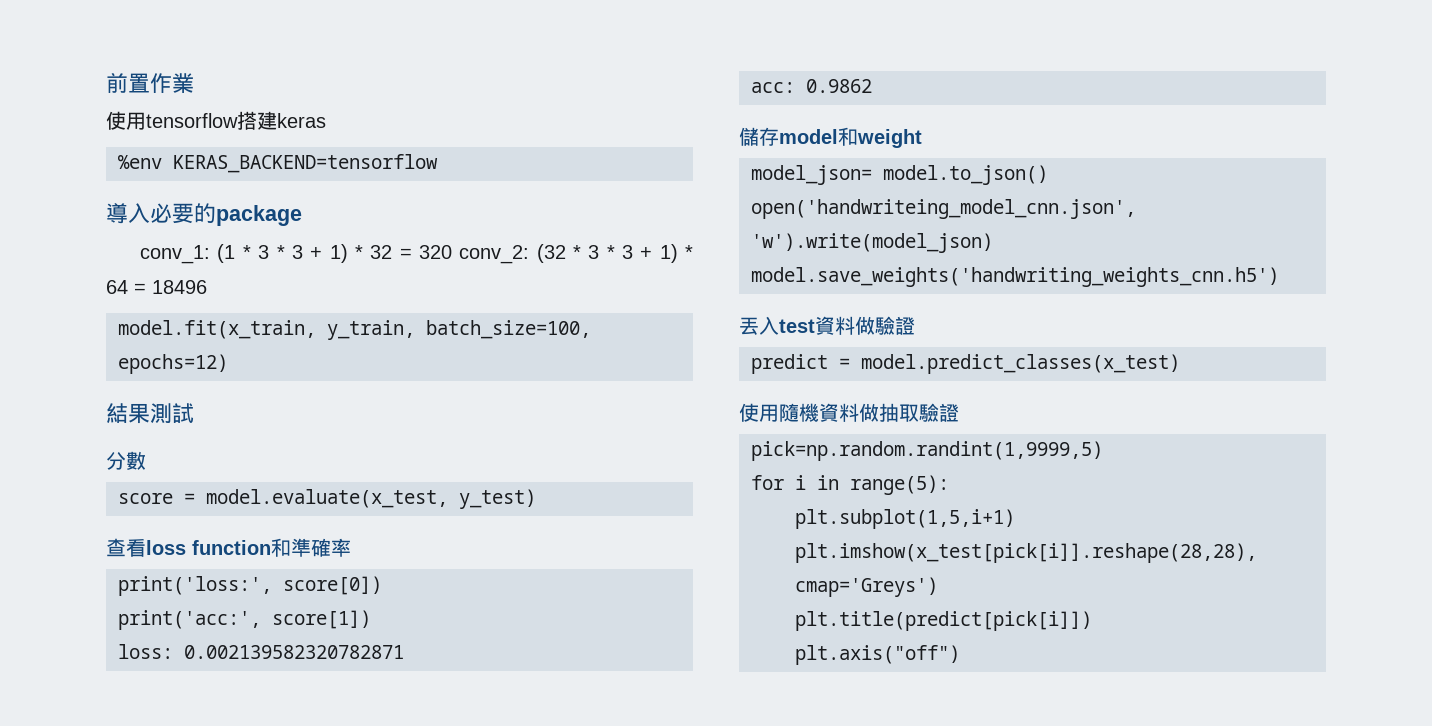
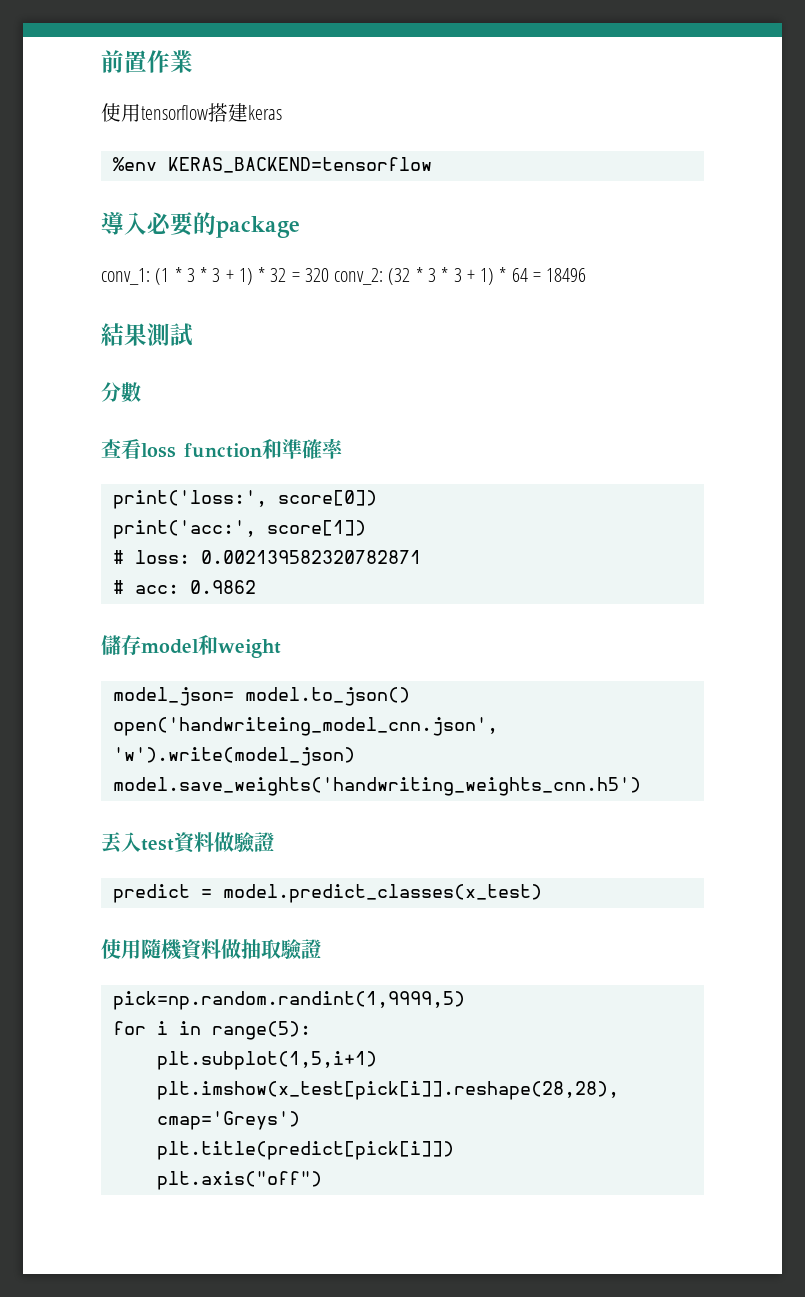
- model.fit(x_train, y_train, batch_size=100, epochs=12)
- score = model.evaluate(x_test, y_test)
- loss: 0.002139582320782871
+ # loss: 0.002139582320782871
- acc: 0.9862
+ # acc: 0.9862

